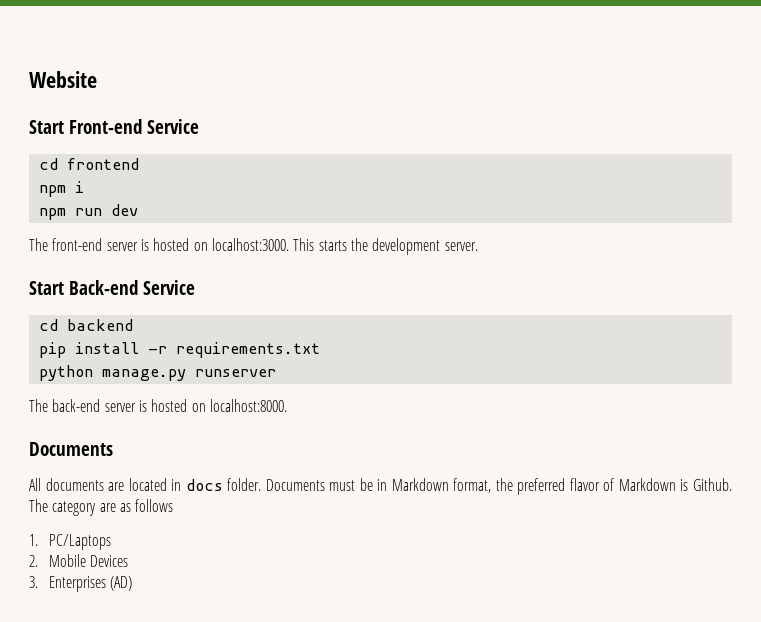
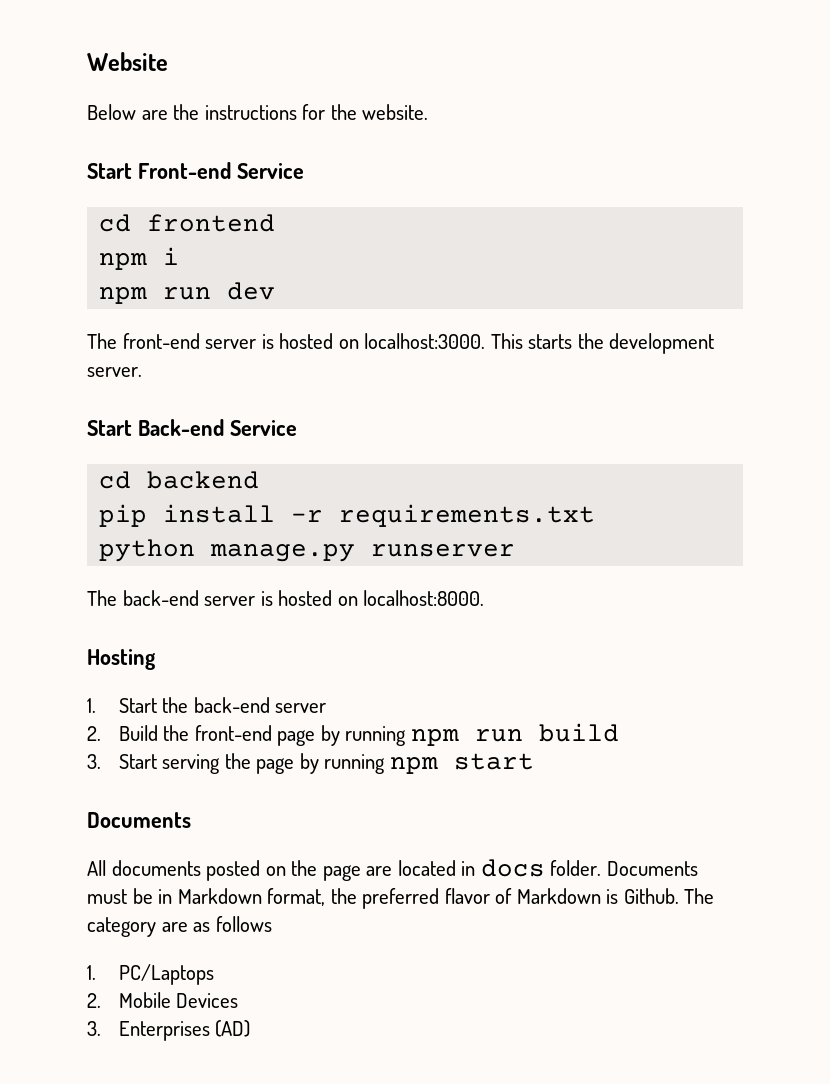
+ Below are the instructions for the website.
+ Hosting
+ 1. Start the back-end server
+ 2. Build the front-end page by running npm run build
+ 3. Start serving the page by running npm start
- All documents are located in docs folder.
+ All documents posted on the page are located in docs folder.

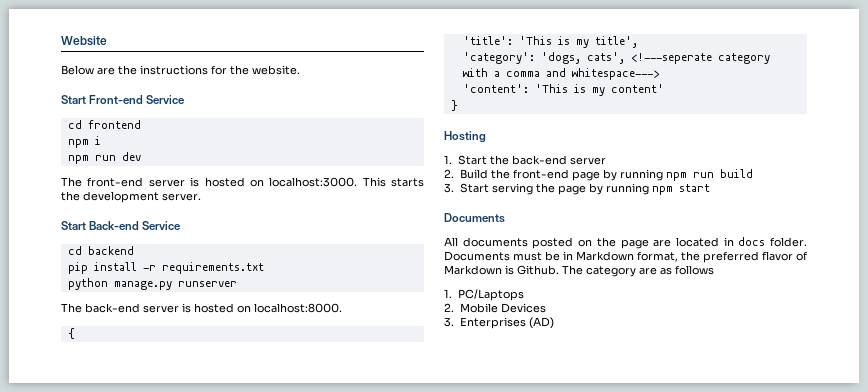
+ {
+ 'title': 'This is my title',
+ 'category': 'dogs, cats', <!---seperate category with a comma and whitespace--->
+ 'content': 'This is my content'
+ }

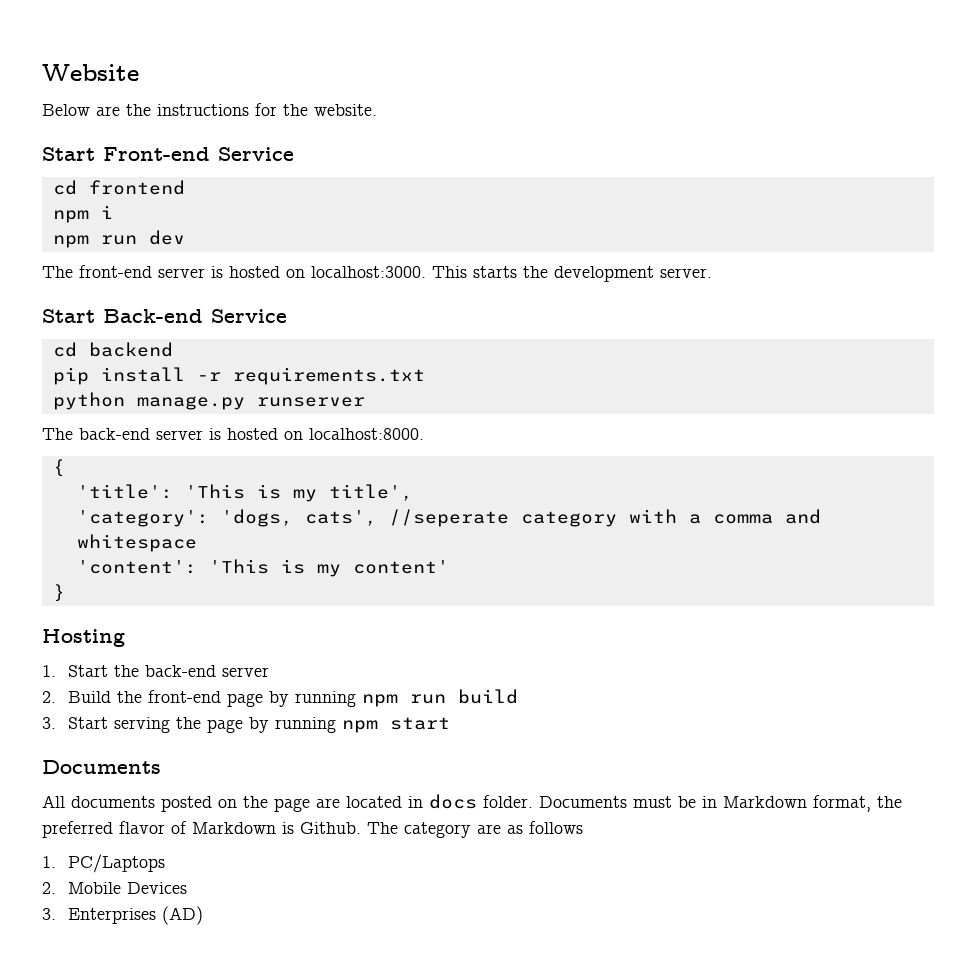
- 'category': 'dogs, cats', <!---seperate category with a comma and whitespace--->
+ 'category': 'dogs, cats', //seperate category with a comma and whitespace

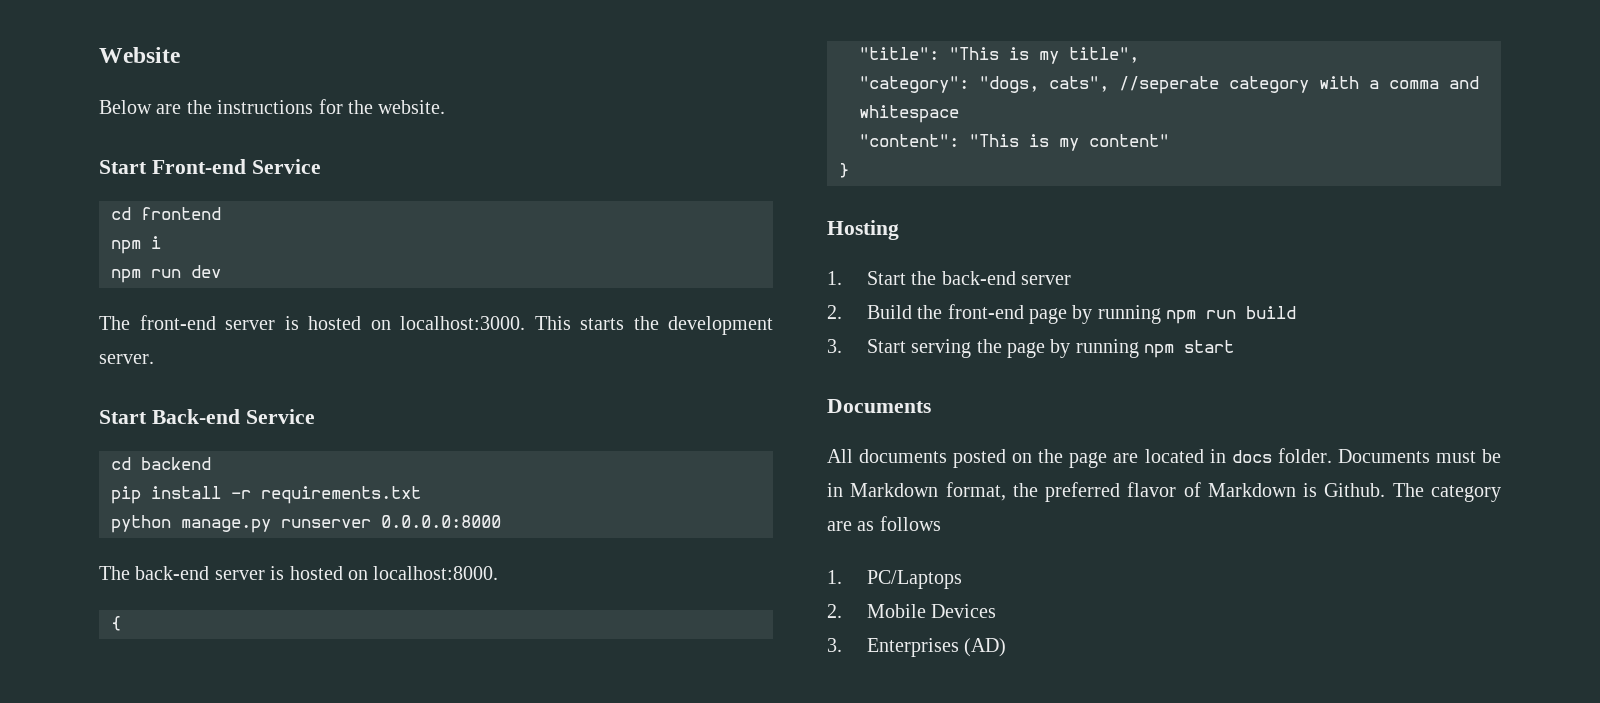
- python manage.py runserver
+ python manage.py runserver 0.0.0.0:8000
- 'title': 'This is my title',
- 'category': 'dogs, cats', //seperate category with a comma and whitespace
+ "title": "This is my title",
+ "category": "dogs, cats", //seperate category with a comma and whitespace
- 'content': 'This is my content'
+ "content": "This is my content"

